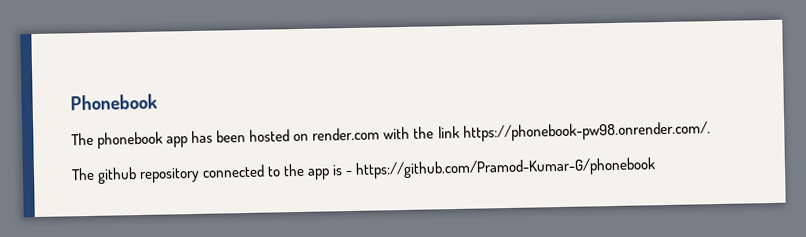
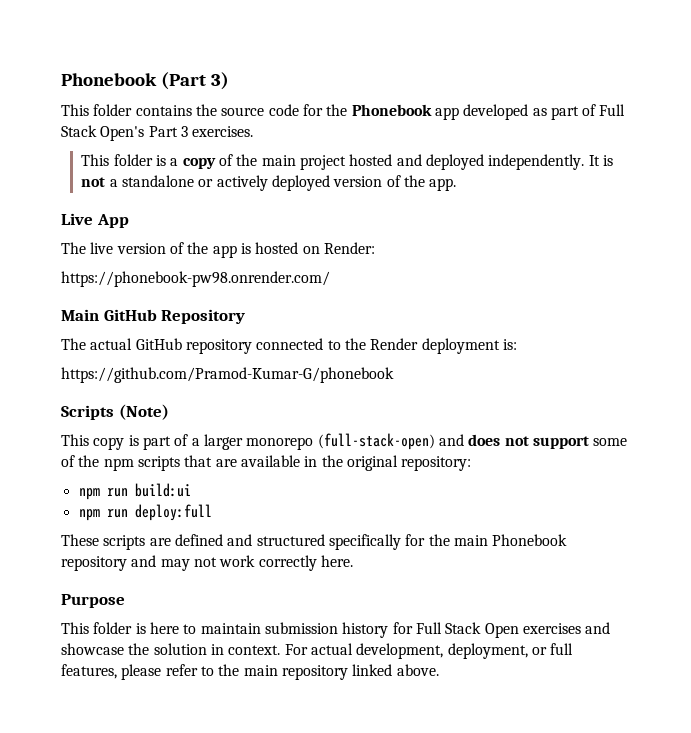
- Phonebook
- The phonebook app has been hosted on render.com with the link https://phonebook-pw98.onrender.com/.
- The github repository connected to the app is - https://github.com/Pramod-Kumar-G/phonebook
+ Phonebook (Part 3)
+ This folder contains the source code for the Phonebook app developed as part of Full Stack Open's Part 3 exercises.
+ This folder is a copy of the main project hosted and deployed independently. It is not a standalone or actively deployed version of the app.
+ Live App
+ The live version of the app is hosted on Render:
+ https://phonebook-pw98.onrender.com/
+ Main GitHub Repository
+ The actual GitHub repository connected to the Render deployment is:
+ https://github.com/Pramod-Kumar-G/phonebook
+ Scripts (Note)
+ This copy is part of a larger monorepo (full-stack-open) and does not support some of the npm scripts that are available in the original repository:
+ npm run build:ui
+ npm run deploy:full
+ These scripts are defined and structured specifically for the main Phonebook repository and may not work correctly here.
+ Purpose
+ This folder is here to maintain submission history for Full Stack Open exercises and showcase the solution in context. For actual development, deployment, or full features, please refer to the main repository linked above.

